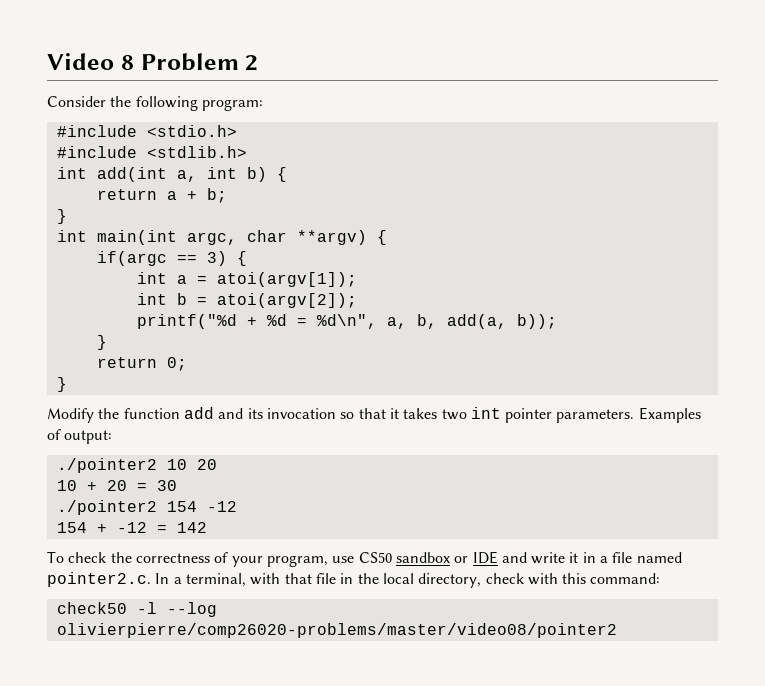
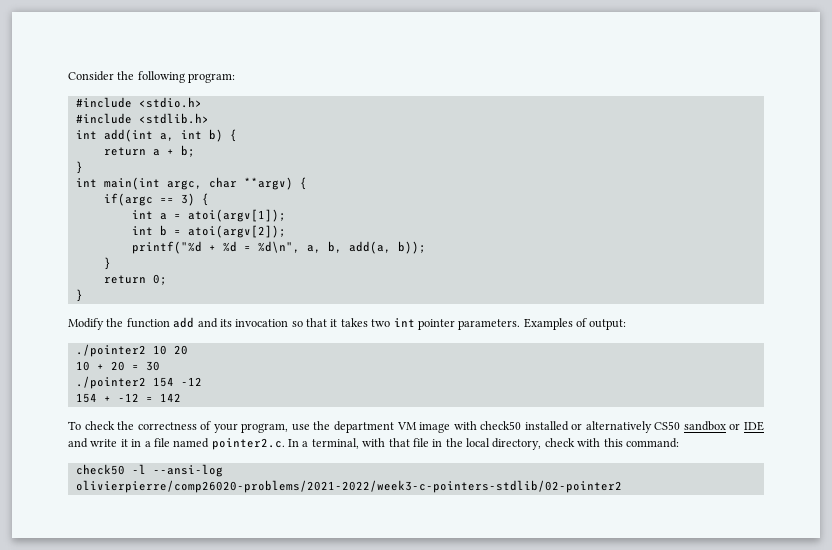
- Video 8 Problem 2
- To check the correctness of your program, use CS50 sandbox or IDE and write it in a file named pointer2.c. In a terminal, with that file in the local directory, check with this command:
+ To check the correctness of your program, use the department VM image with check50 installed or alternatively CS50 sandbox or IDE and write it in a file named pointer2.c. In a terminal, with that file in the local directory, check with this command:
- check50 -l --log olivierpierre/comp26020-problems/master/video08/pointer2
+ check50 -l --ansi-log olivierpierre/comp26020-problems/2021-2022/week3-c-pointers-stdlib/02-pointer2

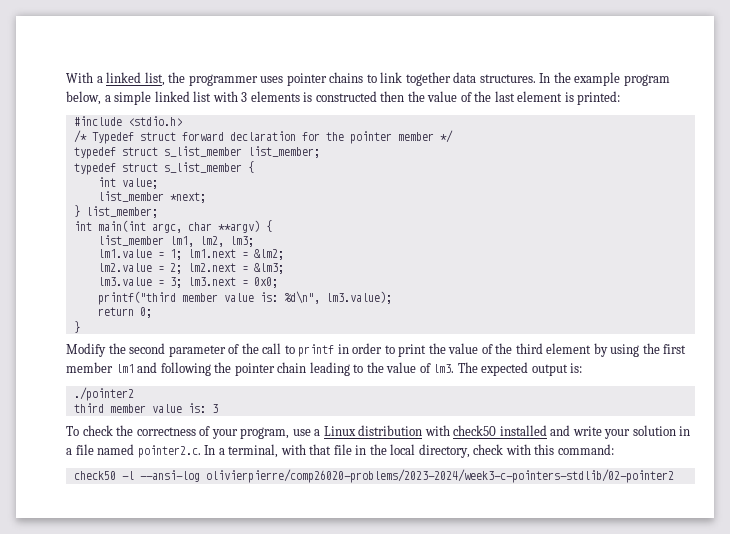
- Consider the following program:
+ With a linked list, the programmer uses pointer chains to link together data structures. In the example program below, a simple linked list with 3 elements is constructed then the value of the last element is printed:
  #include <stdio.h>
- #include <stdlib.h>
- int add(int a, int b) {
- return a + b;
- }
+ /* Typedef struct forward declaration for the pointer member */
+ typedef struct s_list_member list_member;
+ typedef struct s_list_member {
+ int value;
+ list_member *next;
+ } list_member;
- if(argc == 3) {
- int a = atoi(argv[1]);
- int b = atoi(argv[2]);
- printf("%d + %d = %d\n", a, b, add(a, b));
- }
+ list_member lm1, lm2, lm3;
+ lm1.value = 1; lm1.next = &lm2;
+ lm2.value = 2; lm2.next = &lm3;
+ lm3.value = 3; lm3.next = 0x0;
+ printf("third member value is: %d\n", lm3.value);
- Modify the function add and its invocation so that it takes two int pointer parameters. Examples of output:
- ./pointer2 10 20
- 10 + 20 = 30
- ./pointer2 154 -12
- 154 + -12 = 142
+ Modify the second parameter of the call to printf in order to print the value of the third element by using the first member lm1 and following the pointer chain leading to the value of lm3. The expected output is:
+ ./pointer2
+ third member value is: 3
- To check the correctness of your program, use the department VM image with check50 installed or alternatively CS50 sandbox or IDE and write it in a file named pointer2.c. In a terminal, with that file in the local directory, check with this command:
+ To check the correctness of your program, use a Linux distribution with check50 installed and write your solution in a file named pointer2.c. In a terminal, with that file in the local directory, check with this command:
- check50 -l --ansi-log olivierpierre/comp26020-problems/2021-2022/week3-c-pointers-stdlib/02-pointer2
+ check50 -l --ansi-log olivierpierre/comp26020-problems/2023-2024/week3-c-pointers-stdlib/02-pointer2

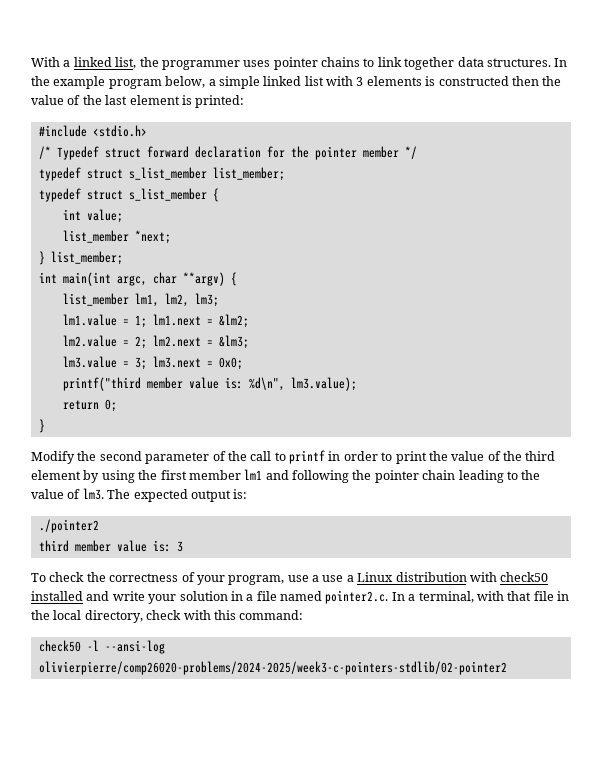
- To check the correctness of your program, use a Linux distribution with check50 installed and write your solution in a file named pointer2.c. In a terminal, with that file in the local directory, check with this command:
+ To check the correctness of your program, use a use a Linux distribution with check50 installed and write your solution in a file named pointer2.c. In a terminal, with that file in the local directory, check with this command:
- check50 -l --ansi-log olivierpierre/comp26020-problems/2023-2024/week3-c-pointers-stdlib/02-pointer2
+ check50 -l --ansi-log olivierpierre/comp26020-problems/2024-2025/week3-c-pointers-stdlib/02-pointer2

